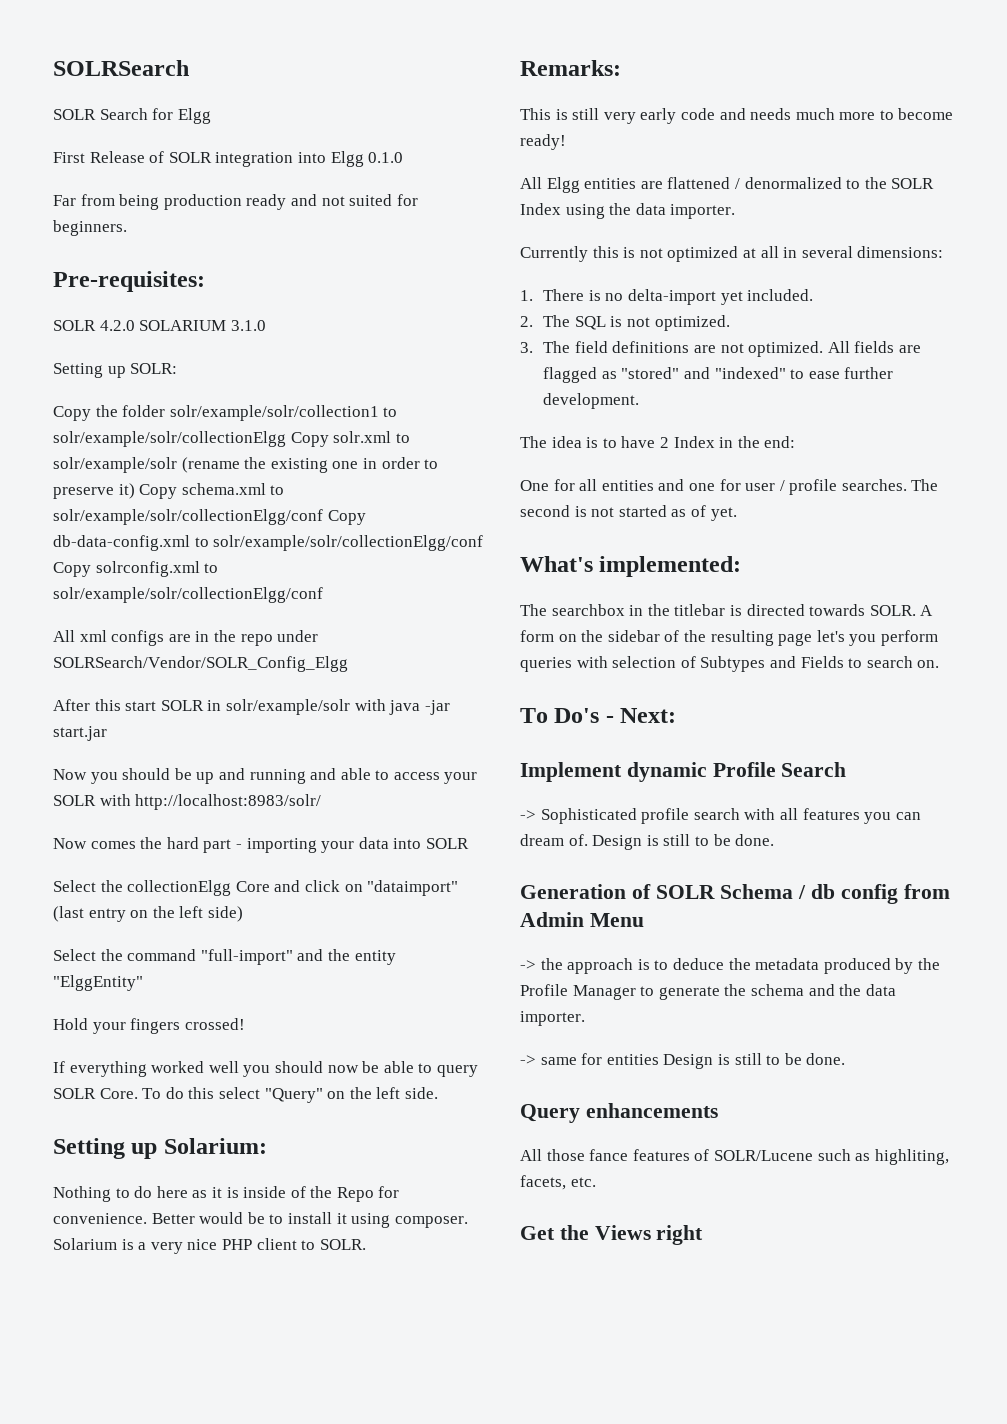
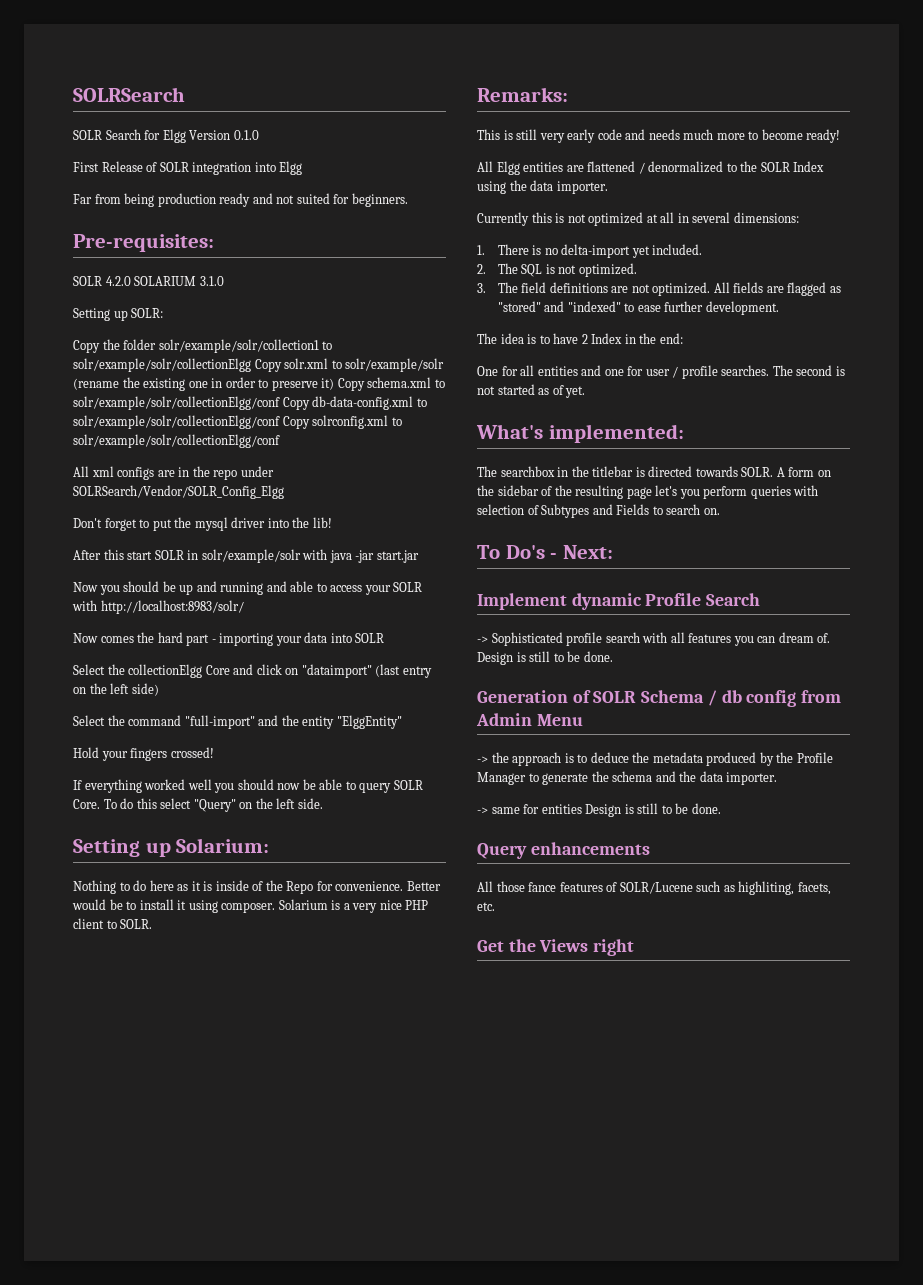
- SOLR Search for Elgg
+ SOLR Search for Elgg Version 0.1.0
- First Release of SOLR integration into Elgg 0.1.0
+ First Release of SOLR integration into Elgg
+ Don't forget to put the mysql driver into the lib!

